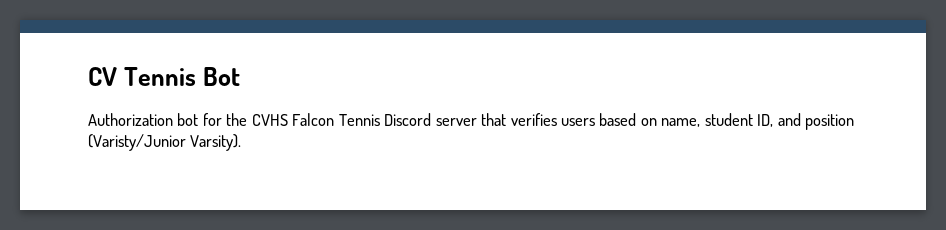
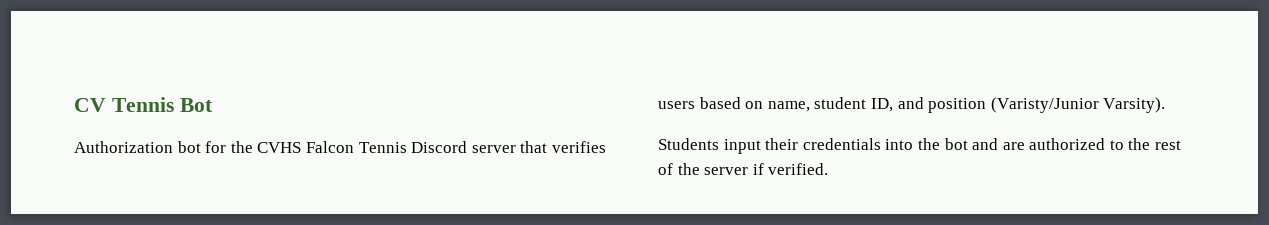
+ Students input their credentials into the bot and are authorized to the rest of the server if verified.

